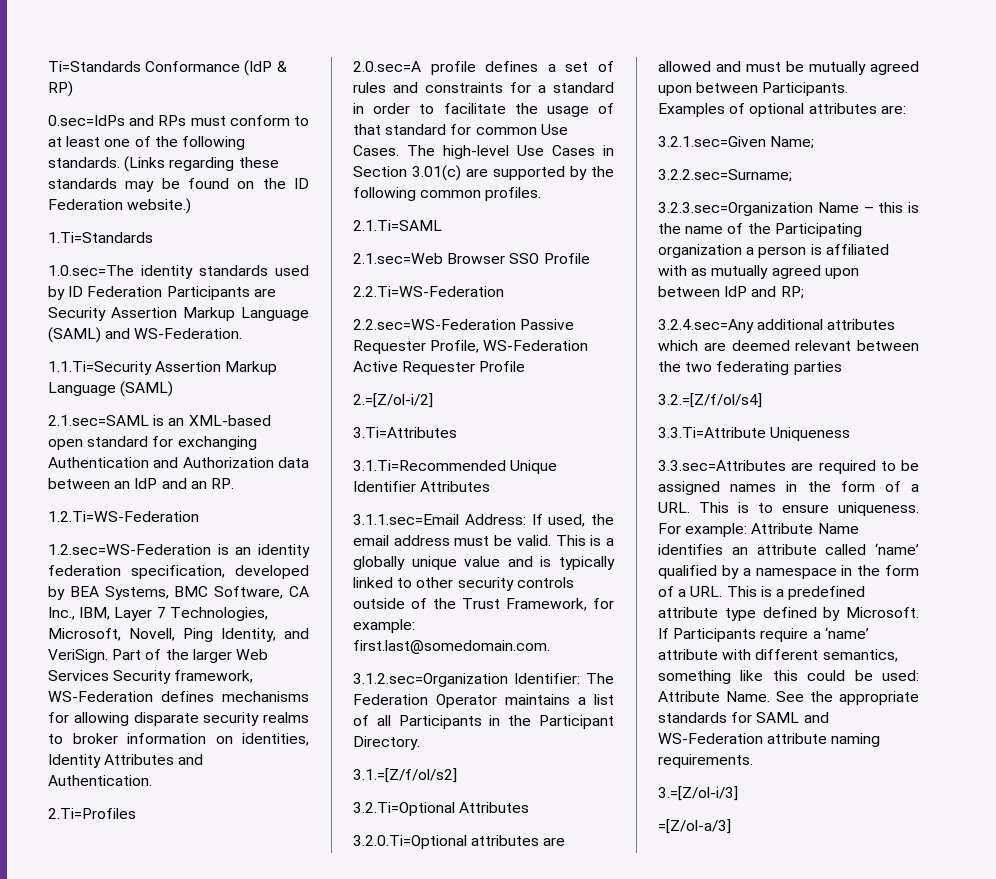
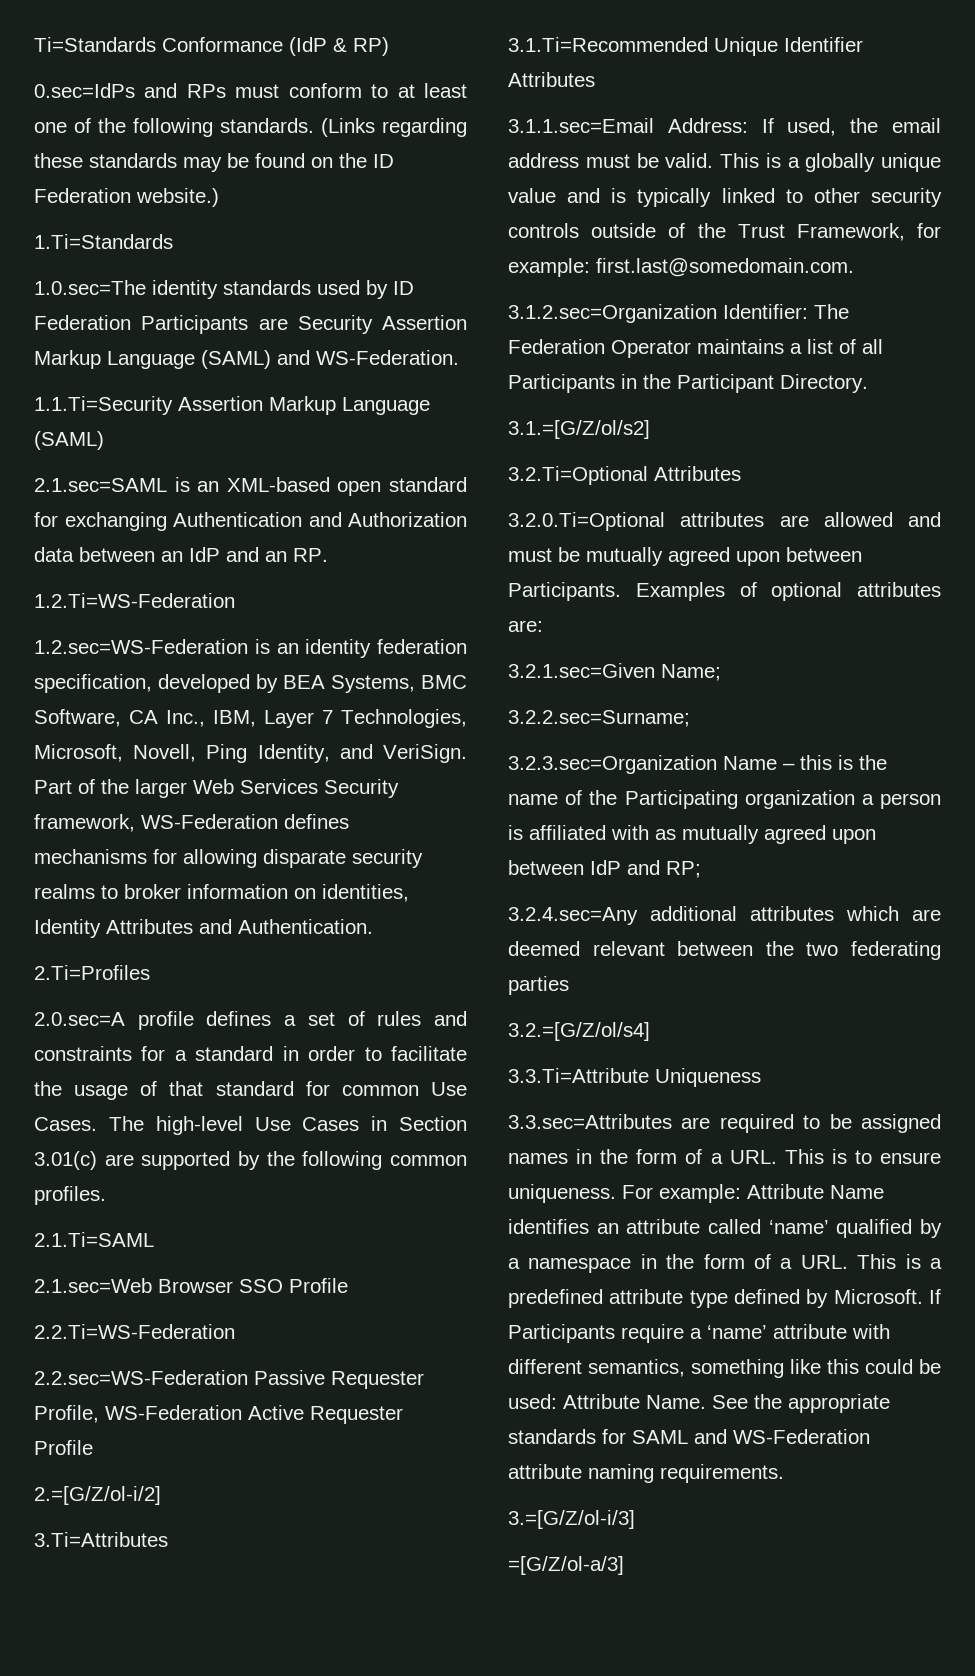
- 2.=[Z/ol-i/2]
+ 2.=[G/Z/ol-i/2]
- 3.1.=[Z/f/ol/s2]
+ 3.1.=[G/Z/ol/s2]
- 3.2.=[Z/f/ol/s4]
+ 3.2.=[G/Z/ol/s4]
- 3.=[Z/ol-i/3]
- =[Z/ol-a/3]
+ 3.=[G/Z/ol-i/3]
+ =[G/Z/ol-a/3]

